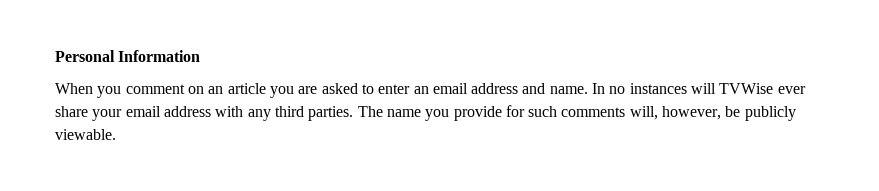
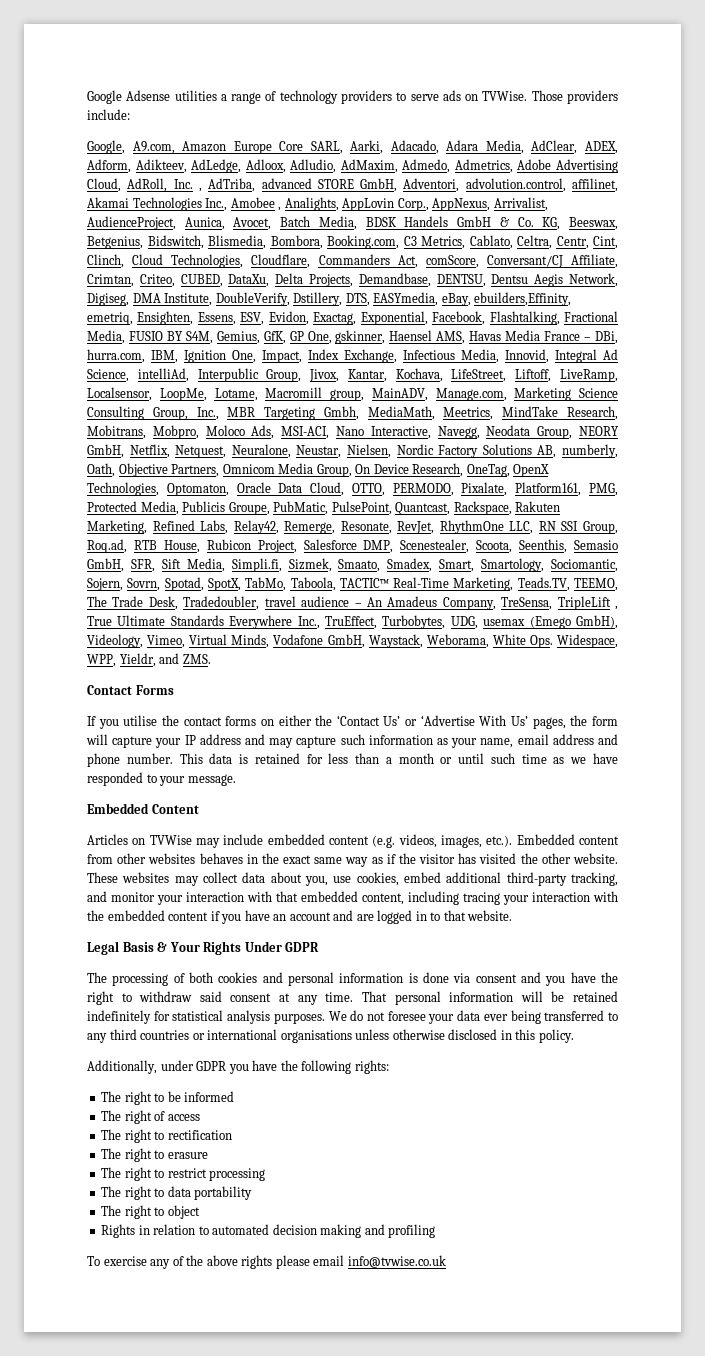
- Personal Information
- When you comment on an article you are asked to enter an email address and name. In no instances will TVWise ever share your email address with any third parties. The name you provide for such comments will, however, be publicly viewable.
+ Google Adsense utilities a range of technology providers to serve ads on TVWise. Those providers include:
+ Google, A9.com, Amazon Europe Core SARL, Aarki, Adacado, Adara Media, AdClear, ADEX, Adform, Adikteev, AdLedge, Adloox, Adludio, AdMaxim, Admedo, Admetrics, Adobe Advertising Cloud, AdRoll, Inc. , AdTriba, advanced STORE GmbH, Adventori, advolution.control, affilinet, Akamai Technologies Inc., Amobee , Analights, AppLovin Corp., AppNexus, Arrivalist, AudienceProject, Aunica, Avocet, Batch Media, BDSK Handels GmbH & Co. KG, Beeswax, Betgenius, Bidswitch, Blismedia, Bombora, Booking.com, C3 Metrics, Cablato, Celtra, Centr, Cint, Clinch, Cloud Technologies, Cloudflare, Commanders Act, comScore, Conversant/CJ Affiliate, Crimtan, Criteo, CUBED, DataXu, Delta Projects, Demandbase, DENTSU, Dentsu Aegis Network, Digiseg, DMA Institute, DoubleVerify, Dstillery, DTS, EASYmedia, eBay, ebuilders,Effinity, emetriq, Ensighten, Essens, ESV, Evidon, Exactag, Exponential, Facebook, Flashtalking, Fractional Media, FUSIO BY S4M, Gemius, GfK, GP One, gskinner, Haensel AMS, Havas Media France – DBi, hurra.com, IBM, Ignition One, Impact, Index Exchange, Infectious Media, Innovid, Integral Ad Science, intelliAd, Interpublic Group, Jivox, Kantar, Kochava, LifeStreet, Liftoff, LiveRamp, Localsensor, LoopMe, Lotame, Macromill group, MainADV, Manage.com, Marketing Science Consulting Group, Inc., MBR Targeting Gmbh, MediaMath, Meetrics, MindTake Research, Mobitrans, Mobpro, Moloco Ads, MSI-ACI, Nano Interactive, Navegg, Neodata Group, NEORY GmbH, Netflix, Netquest, Neuralone, Neustar, Nielsen, Nordic Factory Solutions AB, numberly, Oath, Objective Partners, Omnicom Media Group, On Device Research, OneTag, OpenX Technologies, Optomaton, Oracle Data Cloud, OTTO, PERMODO, Pixalate, Platform161, PMG, Protected Media, Publicis Groupe, PubMatic, PulsePoint, Quantcast, Rackspace, Rakuten Marketing, Refined Labs, Relay42, Remerge, Resonate, RevJet, RhythmOne LLC, RN SSI Group, Roq.ad, RTB House, Rubicon Project, Salesforce DMP, Scenestealer, Scoota, Seenthis, Semasio GmbH, SFR, Sift Media, Simpli.fi, Sizmek, Smaato, Smadex, Smart, Smartology, Sociomantic, Sojern, Sovrn, Spotad, SpotX, TabMo, Taboola, TACTIC™ Real-Time Marketing, Teads.TV, TEEMO, The Trade Desk, Tradedoubler, travel audience – An Amadeus Company, TreSensa, TripleLift , True Ultimate Standards Everywhere Inc., TruEffect, Turbobytes, UDG, usemax (Emego GmbH), Videology, Vimeo, Virtual Minds, Vodafone GmbH, Waystack, Weborama, White Ops. Widespace, WPP, Yieldr, and ZMS.
+ Contact Forms
+ If you utilise the contact forms on either the ‘Contact Us’ or ‘Advertise With Us’ pages, the form will capture your IP address and may capture such information as your name, email address and phone number. This data is retained for less than a month or until such time as we have responded to your message.
+ Embedded Content
+ Articles on TVWise may include embedded content (e.g. videos, images, etc.). Embedded content from other websites behaves in the exact same way as if the visitor has visited the other website. These websites may collect data about you, use cookies, embed additional third-party tracking, and monitor your interaction with that embedded content, including tracing your interaction with the embedded content if you have an account and are logged in to that website.
+ Legal Basis & Your Rights Under GDPR
+ The processing of both cookies and personal information is done via consent and you have the right to withdraw said consent at any time. That personal information will be retained indefinitely for statistical analysis purposes. We do not foresee your data ever being transferred to any third countries or international organisations unless otherwise disclosed in this policy.
+ Additionally, under GDPR you have the following rights:
+ The right to be informed
+ The right of access
+ The right to rectification
+ The right to erasure
+ The right to restrict processing
+ The right to data portability
+ The right to object
+ Rights in relation to automated decision making and profiling
+ To exercise any of the above rights please email info@tvwise.co.uk

